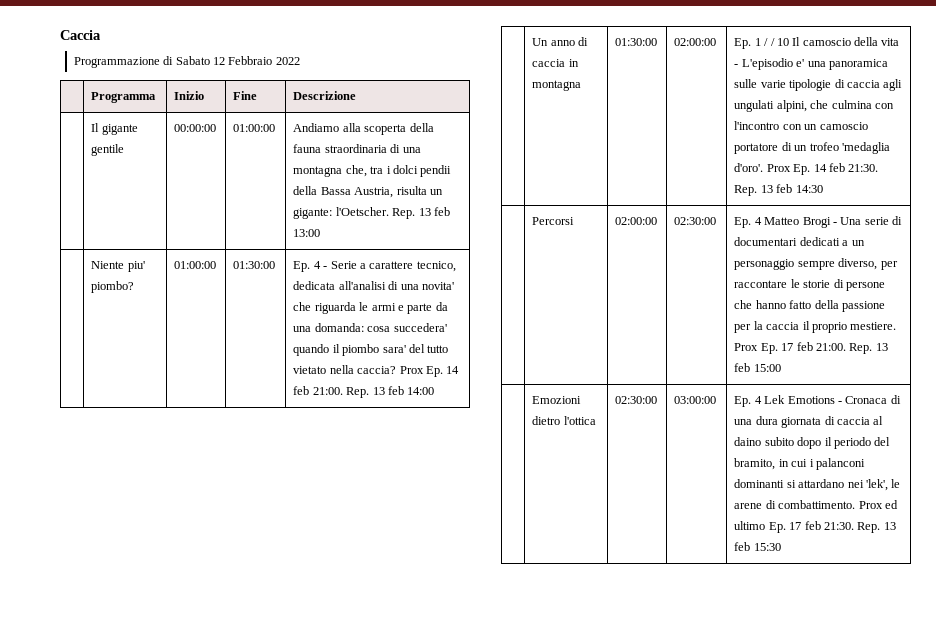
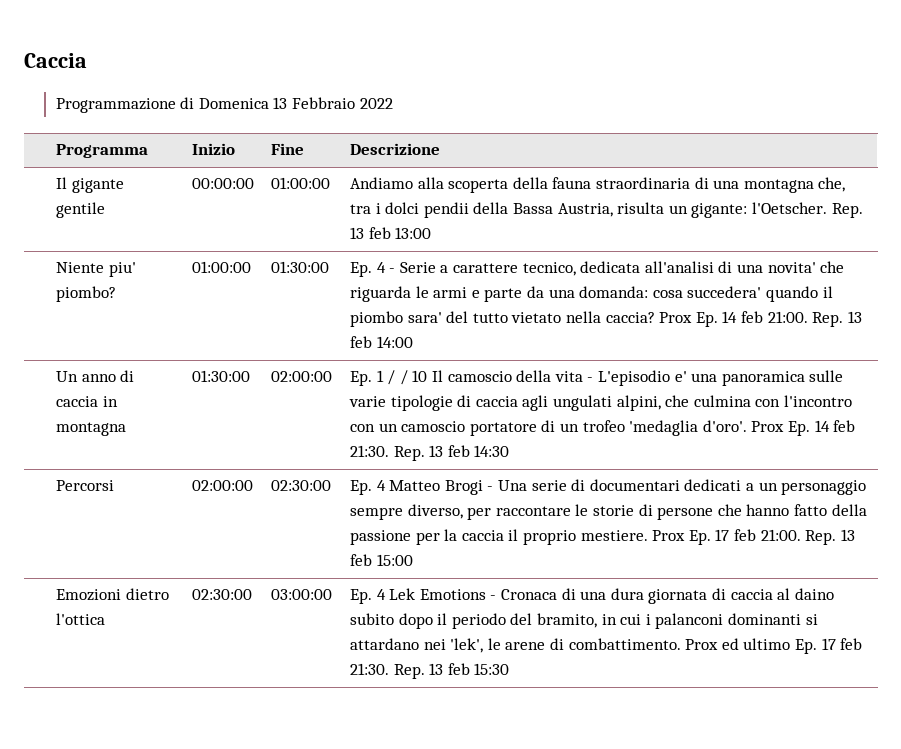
- Programmazione di Sabato 12 Febbraio 2022
+ Programmazione di Domenica 13 Febbraio 2022

